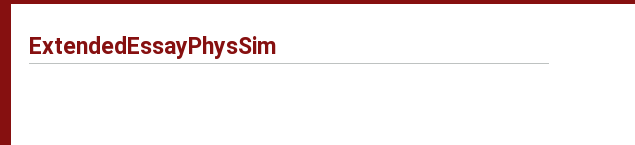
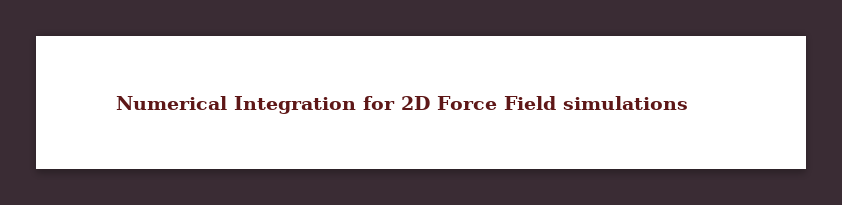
- ExtendedEssayPhysSim
+ Numerical Integration for 2D Force Field simulations

